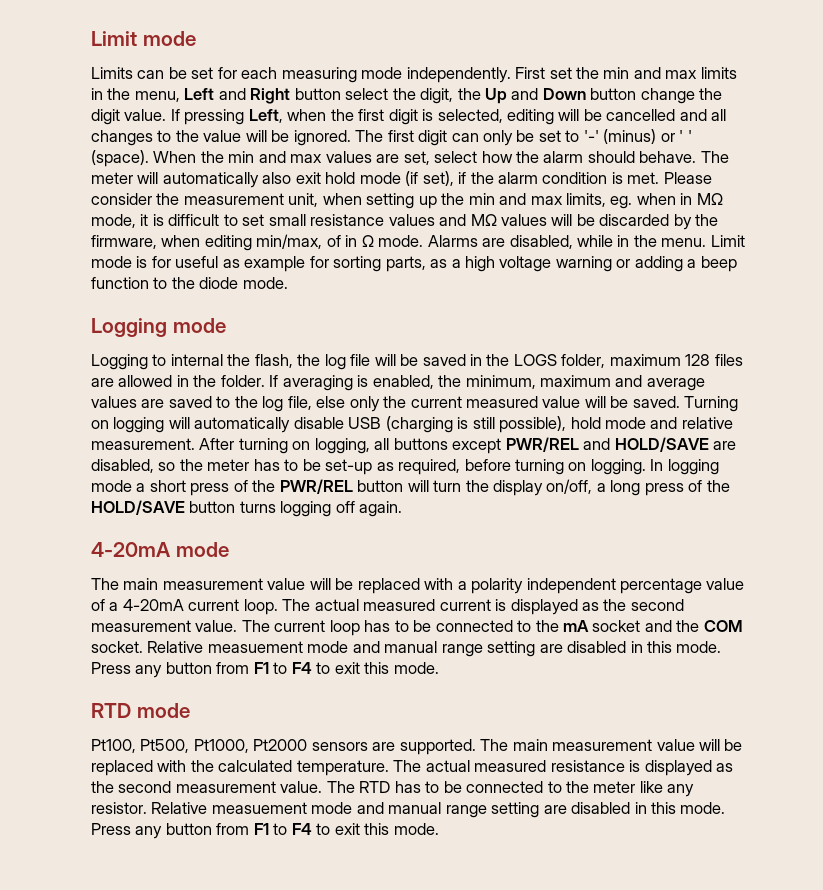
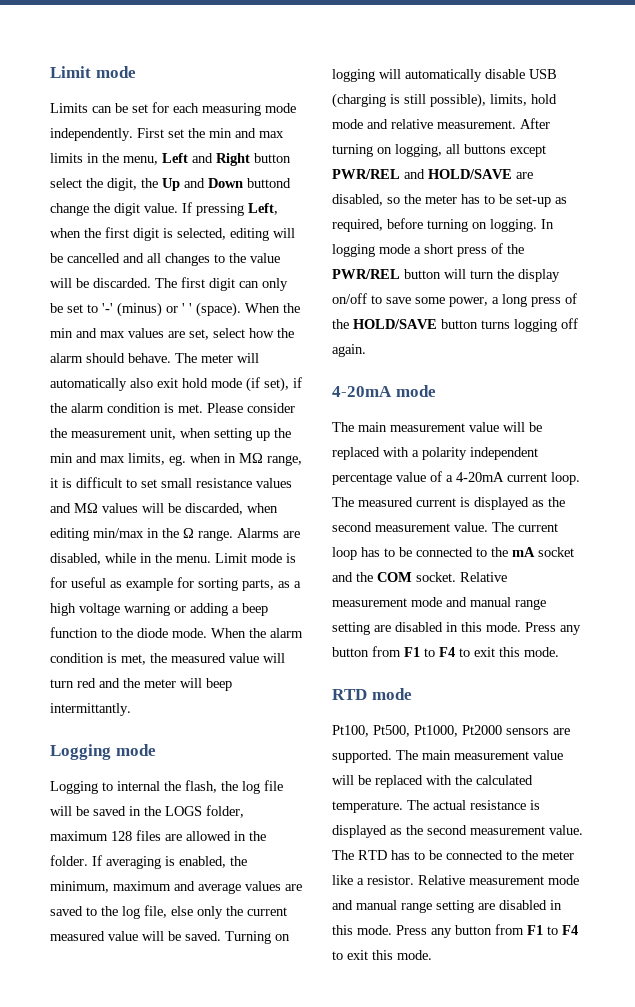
- First set the min and max limits in the menu, Left and Right button select the digit, the Up and Down button change the digit value.
+ First set the min and max limits in the menu, Left and Right button select the digit, the Up and Down buttond change the digit value.
- If pressing Left, when the first digit is selected, editing will be cancelled and all changes to the value will be ignored.
+ If pressing Left, when the first digit is selected, editing will be cancelled and all changes to the value will be discarded.
- Please consider the measurement unit, when setting up the min and max limits, eg. when in MΩ mode, it is difficult to set small resistance values and MΩ values will be discarded by the firmware, when editing min/max, of in Ω mode.
+ Please consider the measurement unit, when setting up the min and max limits, eg. when in MΩ range, it is difficult to set small resistance values and MΩ values will be discarded, when editing min/max in the Ω range.
+ When the alarm condition is met, the measured value will turn red and the meter will beep intermittantly.
- Turning on logging will automatically disable USB (charging is still possible), hold mode and relative measurement.
+ Turning on logging will automatically disable USB (charging is still possible), limits, hold mode and relative measurement.
- In logging mode a short press of the PWR/REL button will turn the display on/off, a long press of the HOLD/SAVE button turns logging off again.
+ In logging mode a short press of the PWR/REL button will turn the display on/off to save some power, a long press of the HOLD/SAVE button turns logging off again.
- The actual measured current is displayed as the second measurement value.
+ The measured current is displayed as the second measurement value.
- The current loop has to be connected to the mA socket and the COM socket. Relative measuement mode and manual range setting are disabled in this mode.
+ The current loop has to be connected to the mA socket and the COM socket. Relative measurement mode and manual range setting are disabled in this mode.
- The actual measured resistance is displayed as the second measurement value.
+ The actual resistance is displayed as the second measurement value.
- The RTD has to be connected to the meter like any resistor. Relative measuement mode and manual range setting are disabled in this mode.
+ The RTD has to be connected to the meter like a resistor. Relative measurement mode and manual range setting are disabled in this mode.

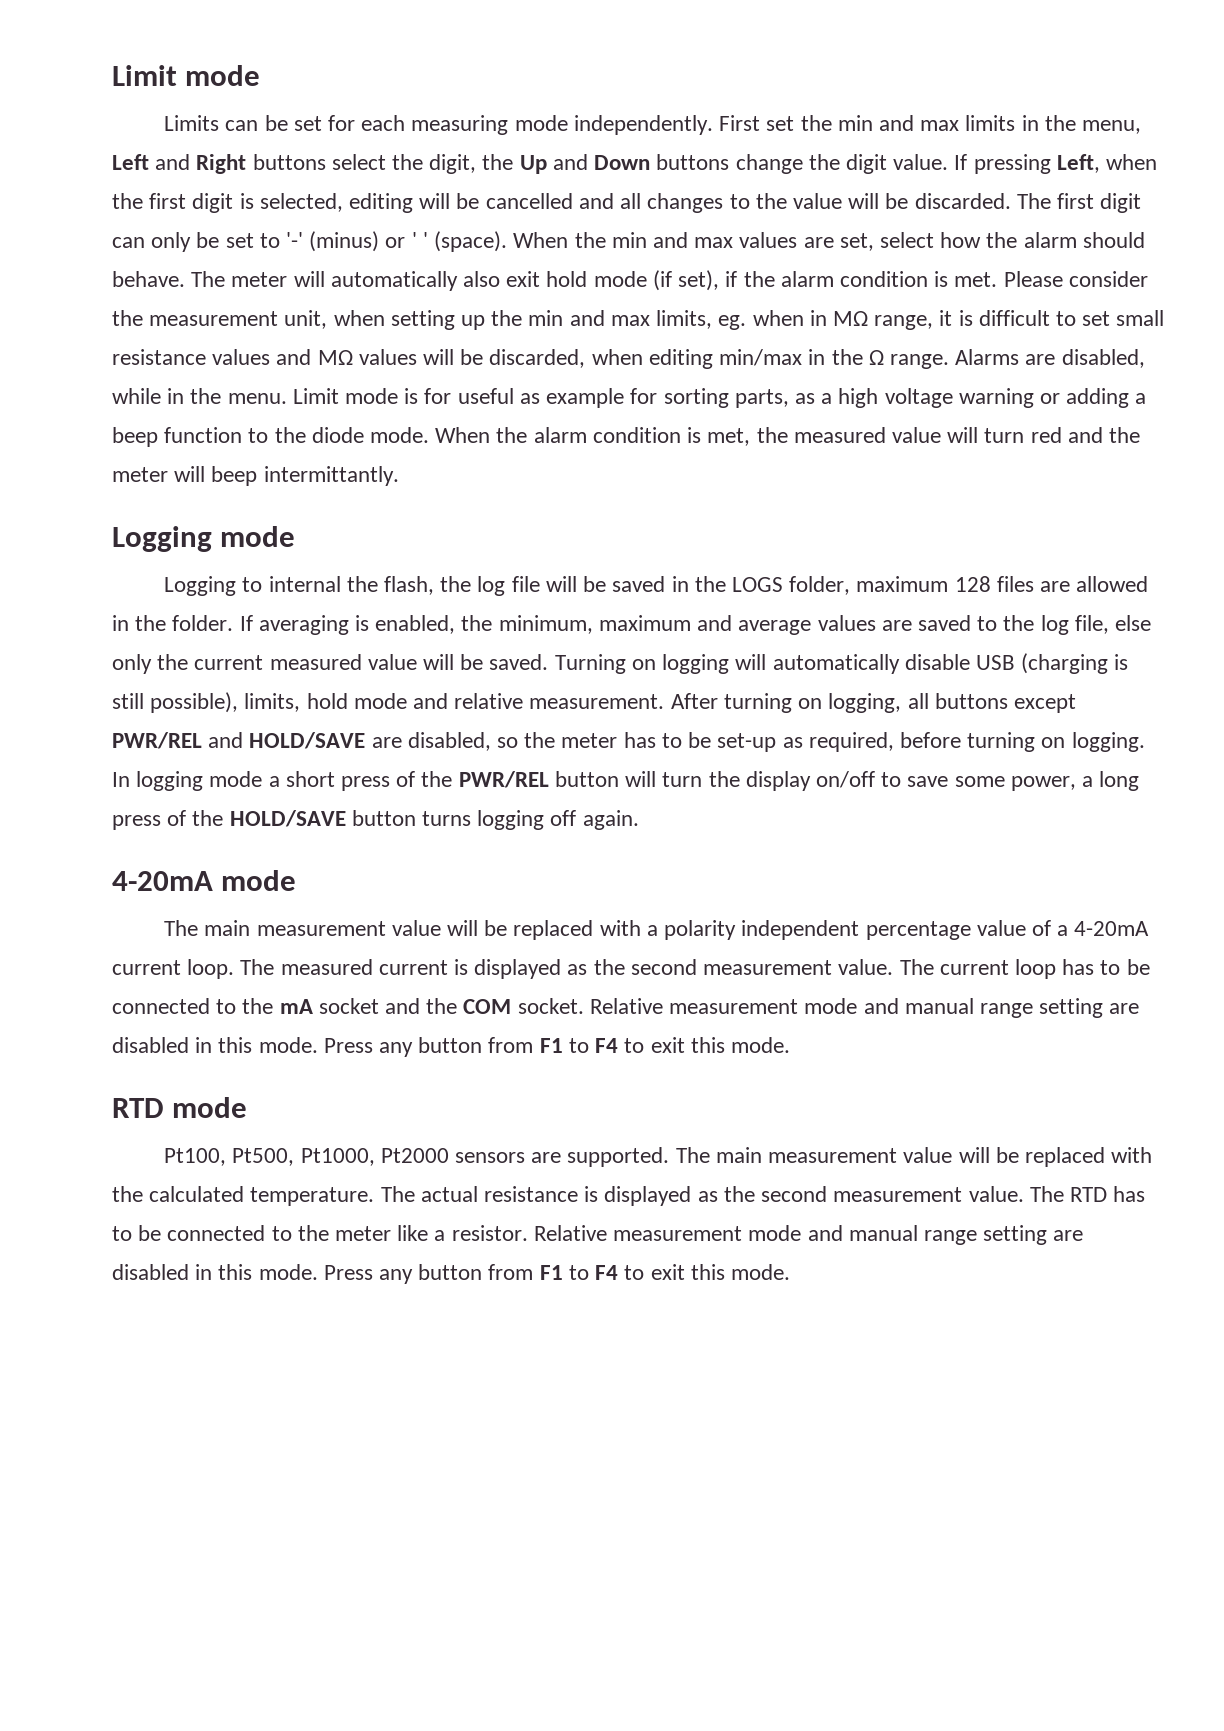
- First set the min and max limits in the menu, Left and Right button select the digit, the Up and Down buttond change the digit value.
+ First set the min and max limits in the menu, Left and Right buttons select the digit, the Up and Down buttons change the digit value.

